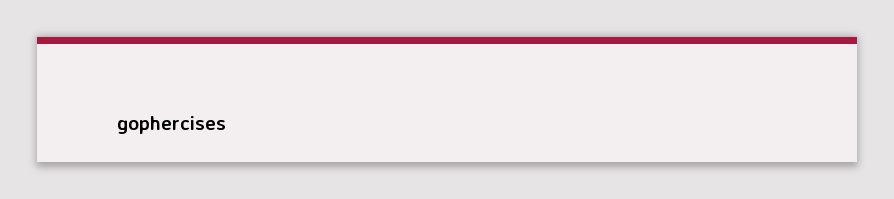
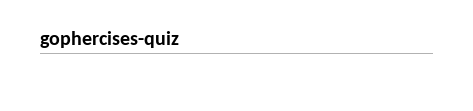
- gophercises
+ gophercises-quiz

